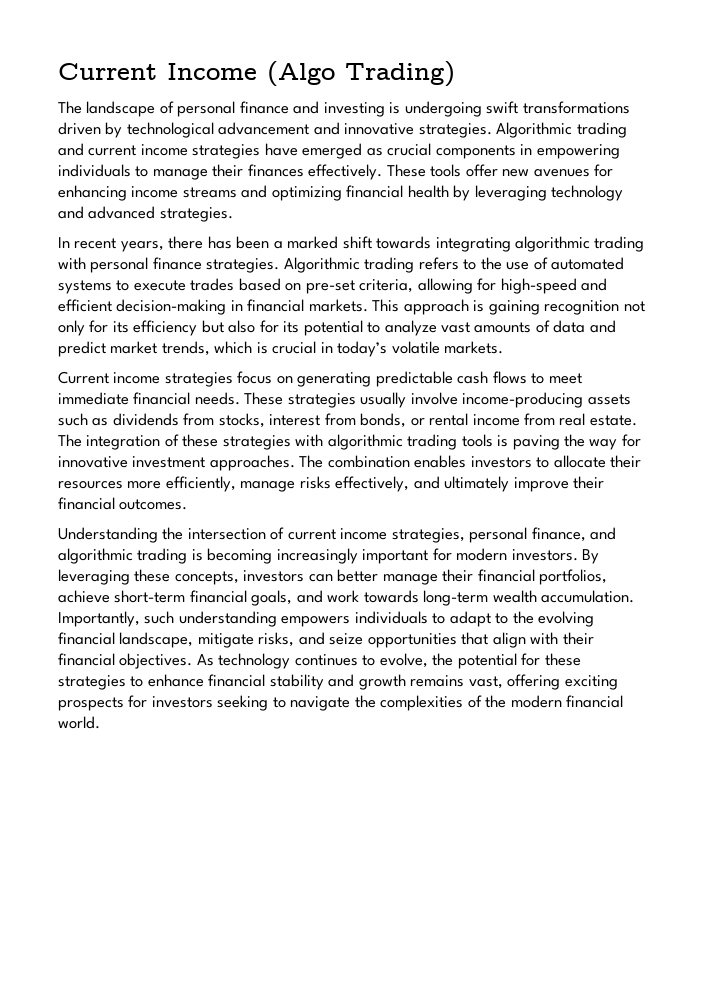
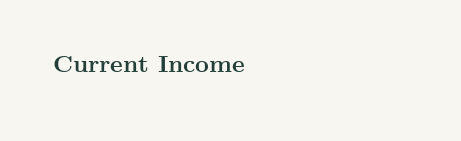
- Current Income (Algo Trading)
- The landscape of personal finance and investing is undergoing swift transformations driven by technological advancement and innovative strategies. Algorithmic trading and current income strategies have emerged as crucial components in empowering individuals to manage their finances effectively. These tools offer new avenues for enhancing income streams and optimizing financial health by leveraging technology and advanced strategies.
- In recent years, there has been a marked shift towards integrating algorithmic trading with personal finance strategies. Algorithmic trading refers to the use of automated systems to execute trades based on pre-set criteria, allowing for high-speed and efficient decision-making in financial markets. This approach is gaining recognition not only for its efficiency but also for its potential to analyze vast amounts of data and predict market trends, which is crucial in today’s volatile markets.
- Current income strategies focus on generating predictable cash flows to meet immediate financial needs. These strategies usually involve income-producing assets such as dividends from stocks, interest from bonds, or rental income from real estate. The integration of these strategies with algorithmic trading tools is paving the way for innovative investment approaches. The combination enables investors to allocate their resources more efficiently, manage risks effectively, and ultimately improve their financial outcomes.
- Understanding the intersection of current income strategies, personal finance, and algorithmic trading is becoming increasingly important for modern investors. By leveraging these concepts, investors can better manage their financial portfolios, achieve short-term financial goals, and work towards long-term wealth accumulation. Importantly, such understanding empowers individuals to adapt to the evolving financial landscape, mitigate risks, and seize opportunities that align with their financial objectives. As technology continues to evolve, the potential for these strategies to enhance financial stability and growth remains vast, offering exciting prospects for investors seeking to navigate the complexities of the modern financial world.
+ Current Income

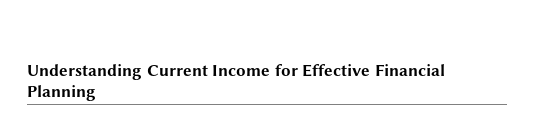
- Current Income
+ Understanding Current Income for Effective Financial Planning

